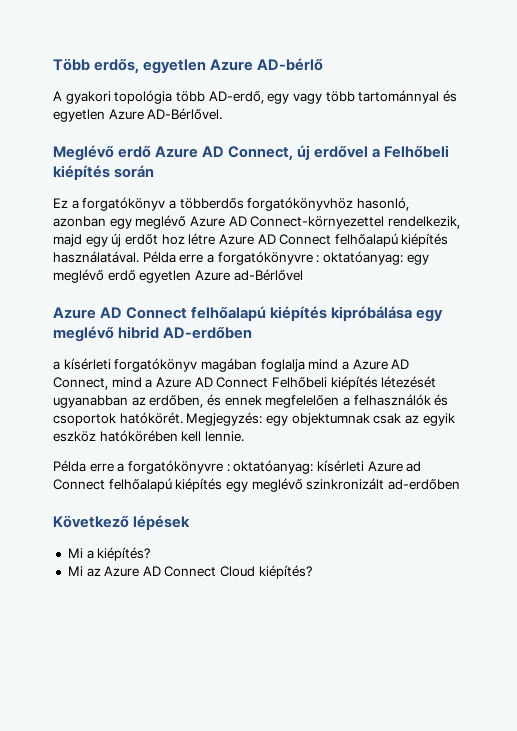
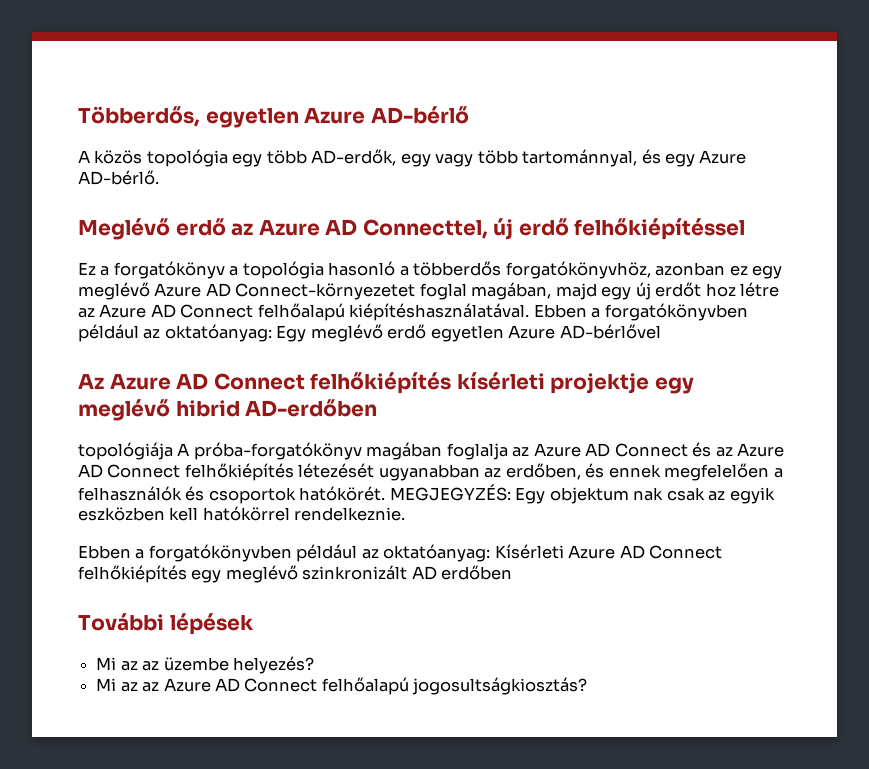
- Több erdős, egyetlen Azure AD-bérlő
+ Többerdős, egyetlen Azure AD-bérlő
- A gyakori topológia több AD-erdő, egy vagy több tartománnyal és egyetlen Azure AD-Bérlővel.
+ A közös topológia egy több AD-erdők, egy vagy több tartománnyal, és egy Azure AD-bérlő.
- Meglévő erdő Azure AD Connect, új erdővel a Felhőbeli kiépítés során
- Ez a forgatókönyv a többerdős forgatókönyvhöz hasonló, azonban egy meglévő Azure AD Connect-környezettel rendelkezik, majd egy új erdőt hoz létre Azure AD Connect felhőalapú kiépítés használatával. Példa erre a forgatókönyvre : oktatóanyag: egy meglévő erdő egyetlen Azure ad-Bérlővel
- Azure AD Connect felhőalapú kiépítés kipróbálása egy meglévő hibrid AD-erdőben
+ Meglévő erdő az Azure AD Connecttel, új erdő felhőkiépítéssel
+ Ez a forgatókönyv a topológia hasonló a többerdős forgatókönyvhöz, azonban ez egy meglévő Azure AD Connect-környezetet foglal magában, majd egy új erdőt hoz létre az Azure AD Connect felhőalapú kiépítéshasználatával. Ebben a forgatókönyvben például az oktatóanyag: Egy meglévő erdő egyetlen Azure AD-bérlővel
+ Az Azure AD Connect felhőkiépítés kísérleti projektje egy meglévő hibrid AD-erdőben
- a kísérleti forgatókönyv magában foglalja mind a Azure AD Connect, mind a Azure AD Connect Felhőbeli kiépítés létezését ugyanabban az erdőben, és ennek megfelelően a felhasználók és csoportok hatókörét.
+ topológiája A próba-forgatókönyv magában foglalja az Azure AD Connect és az Azure AD Connect felhőkiépítés létezését ugyanabban az erdőben, és ennek megfelelően a felhasználók és csoportok hatókörét.
- Megjegyzés: egy objektumnak csak az egyik eszköz hatókörében kell lennie.
- Példa erre a forgatókönyvre : oktatóanyag: kísérleti Azure ad Connect felhőalapú kiépítés egy meglévő szinkronizált ad-erdőben
- Következő lépések
- Mi a kiépítés?
- Mi az Azure AD Connect Cloud kiépítés?
+ MEGJEGYZÉS: Egy objektum nak csak az egyik eszközben kell hatókörrel rendelkeznie.
+ Ebben a forgatókönyvben például az oktatóanyag: Kísérleti Azure AD Connect felhőkiépítés egy meglévő szinkronizált AD erdőben
+ További lépések
+ Mi az az üzembe helyezés?
+ Mi az az Azure AD Connect felhőalapú jogosultságkiosztás?

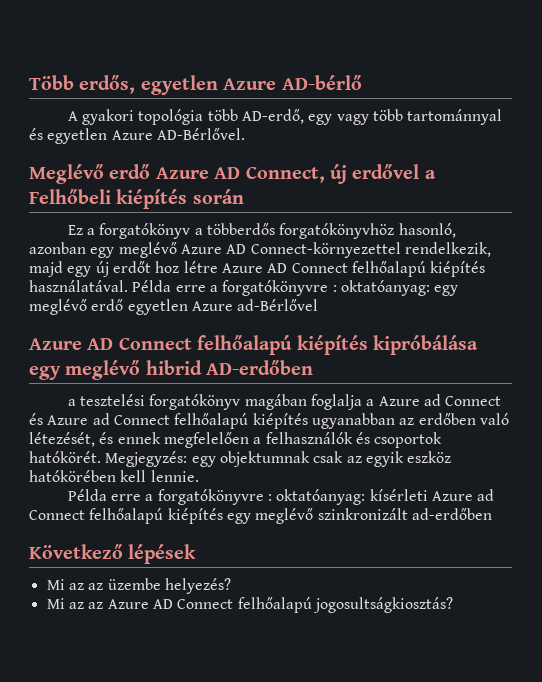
- Többerdős, egyetlen Azure AD-bérlő
+ Több erdős, egyetlen Azure AD-bérlő
- A közös topológia egy több AD-erdők, egy vagy több tartománnyal, és egy Azure AD-bérlő.
+ A gyakori topológia több AD-erdő, egy vagy több tartománnyal és egyetlen Azure AD-Bérlővel.
- Meglévő erdő az Azure AD Connecttel, új erdő felhőkiépítéssel
- Ez a forgatókönyv a topológia hasonló a többerdős forgatókönyvhöz, azonban ez egy meglévő Azure AD Connect-környezetet foglal magában, majd egy új erdőt hoz létre az Azure AD Connect felhőalapú kiépítéshasználatával. Ebben a forgatókönyvben például az oktatóanyag: Egy meglévő erdő egyetlen Azure AD-bérlővel
- Az Azure AD Connect felhőkiépítés kísérleti projektje egy meglévő hibrid AD-erdőben
+ Meglévő erdő Azure AD Connect, új erdővel a Felhőbeli kiépítés során
+ Ez a forgatókönyv a többerdős forgatókönyvhöz hasonló, azonban egy meglévő Azure AD Connect-környezettel rendelkezik, majd egy új erdőt hoz létre Azure AD Connect felhőalapú kiépítés használatával. Példa erre a forgatókönyvre : oktatóanyag: egy meglévő erdő egyetlen Azure ad-Bérlővel
+ Azure AD Connect felhőalapú kiépítés kipróbálása egy meglévő hibrid AD-erdőben
- topológiája A próba-forgatókönyv magában foglalja az Azure AD Connect és az Azure AD Connect felhőkiépítés létezését ugyanabban az erdőben, és ennek megfelelően a felhasználók és csoportok hatókörét.
+ a tesztelési forgatókönyv magában foglalja a Azure ad Connect és Azure ad Connect felhőalapú kiépítés ugyanabban az erdőben való létezését, és ennek megfelelően a felhasználók és csoportok hatókörét.
- MEGJEGYZÉS: Egy objektum nak csak az egyik eszközben kell hatókörrel rendelkeznie.
- Ebben a forgatókönyvben például az oktatóanyag: Kísérleti Azure AD Connect felhőkiépítés egy meglévő szinkronizált AD erdőben
- További lépések
+ Megjegyzés: egy objektumnak csak az egyik eszköz hatókörében kell lennie.
+ Példa erre a forgatókönyvre : oktatóanyag: kísérleti Azure ad Connect felhőalapú kiépítés egy meglévő szinkronizált ad-erdőben
+ Következő lépések

